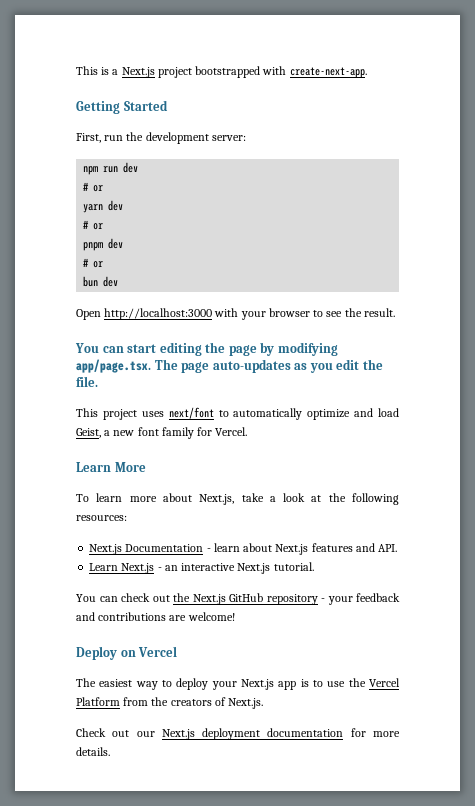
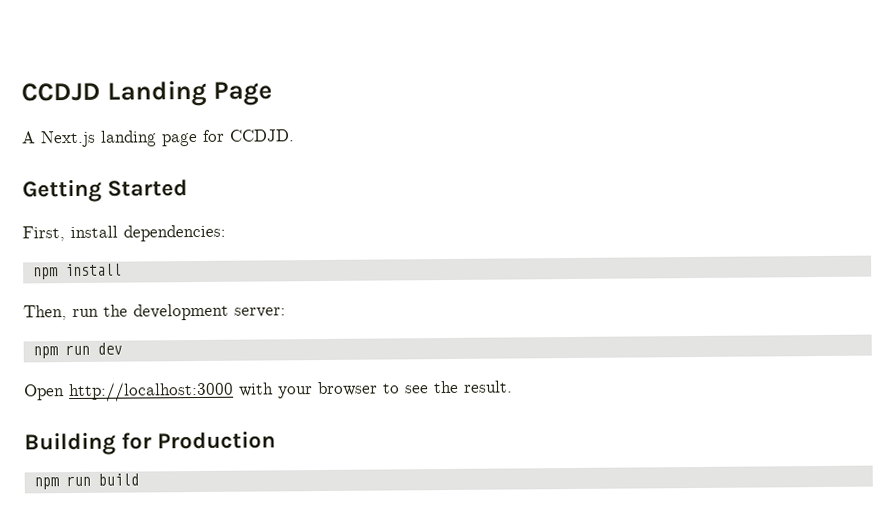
- This is a Next.js project bootstrapped with create-next-app.
+ CCDJD Landing Page
+ A Next.js landing page for CCDJD.
  Getting Started
- First, run the development server:
+ First, install dependencies:
+ npm install
+ Then, run the development server:
  npm run dev
- # or
- yarn dev
- # or
- pnpm dev
- # or
- bun dev
- You can start editing the page by modifying app/page.tsx. The page auto-updates as you edit the file.
- This project uses next/font to automatically optimize and load Geist, a new font family for Vercel.
- Learn More
- To learn more about Next.js, take a look at the following resources:
- Next.js Documentation - learn about Next.js features and API.
- Learn Next.js - an interactive Next.js tutorial.
- You can check out the Next.js GitHub repository - your feedback and contributions are welcome!
- Deploy on Vercel
- The easiest way to deploy your Next.js app is to use the Vercel Platform from the creators of Next.js.
- Check out our Next.js deployment documentation for more details.
+ Building for Production
+ npm run build

